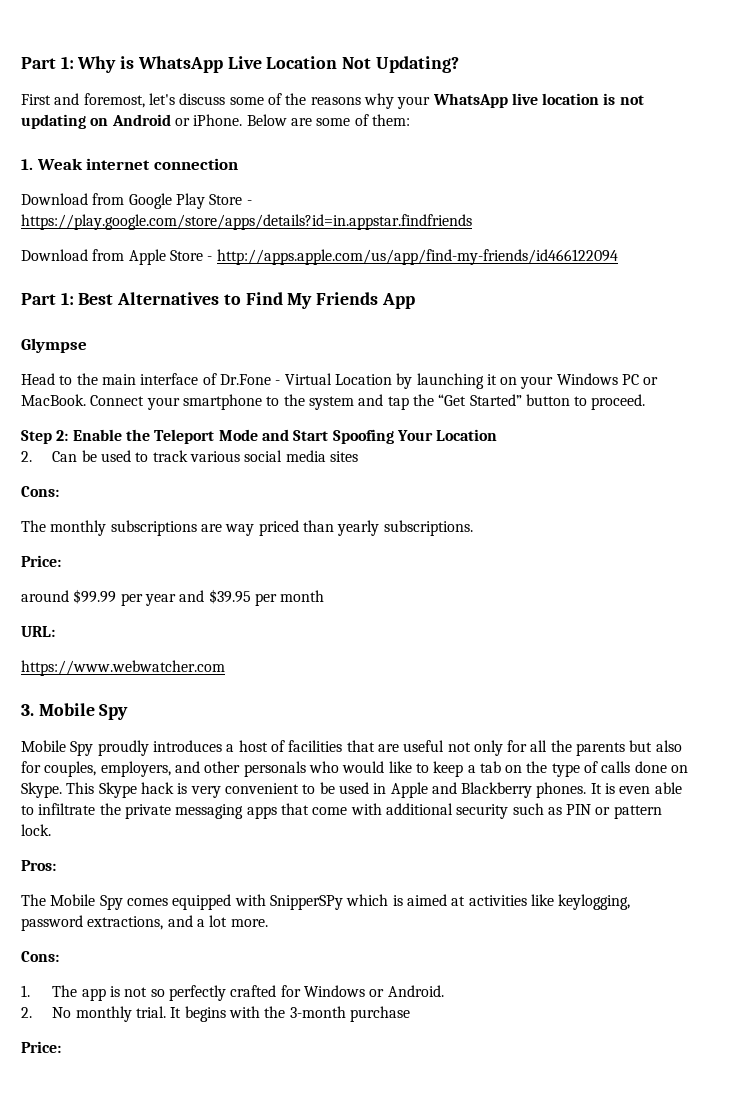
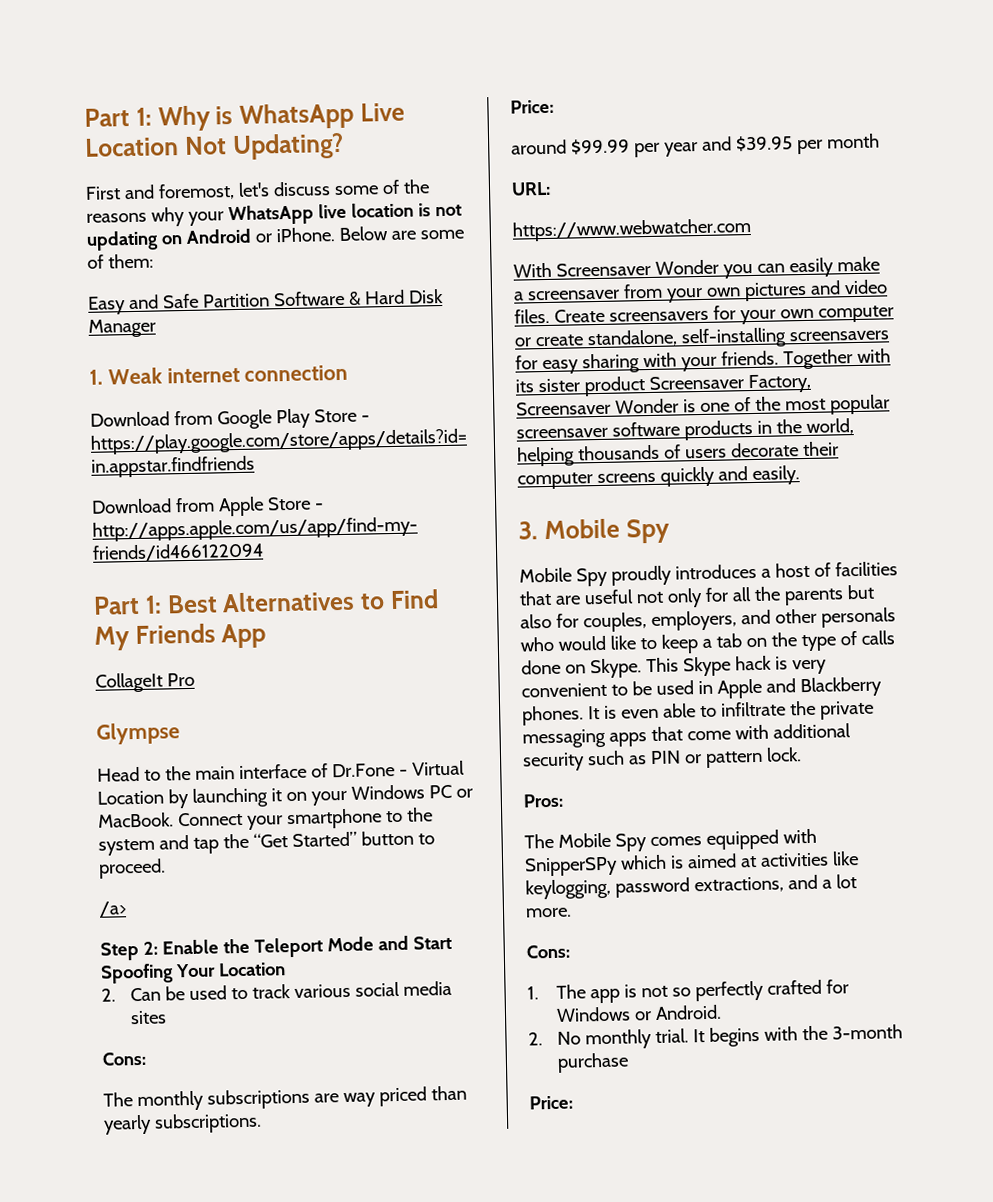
+ Easy and Safe Partition Software & Hard Disk Manager
+ CollageIt Pro
+ /a>
+ With Screensaver Wonder you can easily make a screensaver from your own pictures and video files. Create screensavers for your own computer or create standalone, self-installing screensavers for easy sharing with your friends. Together with its sister product Screensaver Factory, Screensaver Wonder is one of the most popular screensaver software products in the world, helping thousands of users decorate their computer screens quickly and easily.

